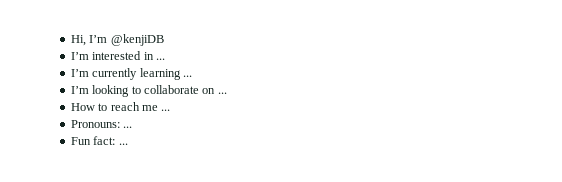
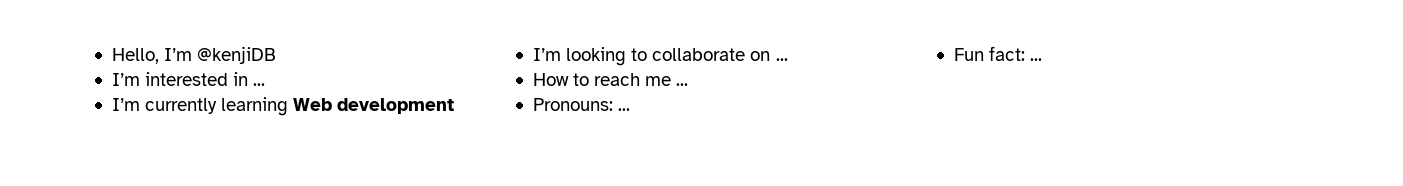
- Hi, I’m @kenjiDB
+ Hello, I’m @kenjiDB
- I’m currently learning ...
+ I’m currently learning Web development

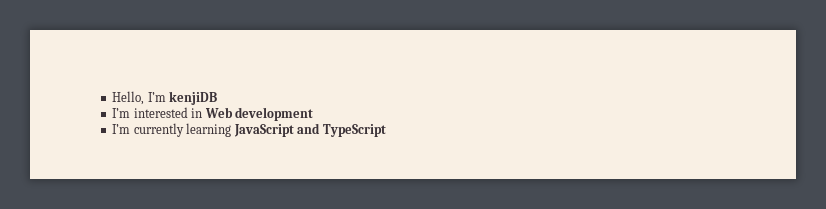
- Hello, I’m @kenjiDB
+ Hello, I’m kenjiDB
- I’m interested in ...
+ I’m interested in Web development
- I’m currently learning Web development
- I’m looking to collaborate on ...
- How to reach me ...
- Pronouns: ...
- Fun fact: ...
+ I’m currently learning JavaScript and TypeScript

